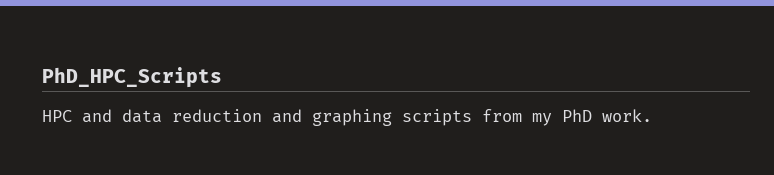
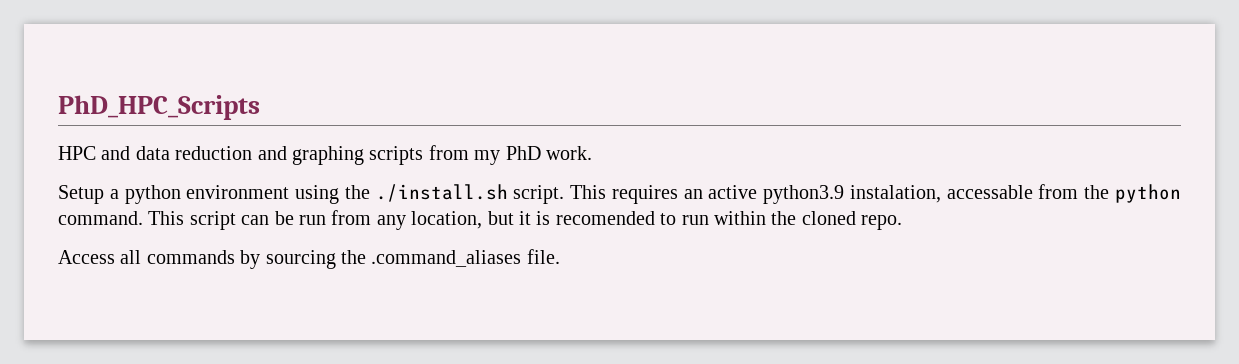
+ Setup a python environment using the ./install.sh script. This requires an active python3.9 instalation, accessable from the python command. This script can be run from any location, but it is recomended to run within the cloned repo.
+ Access all commands by sourcing the .command_aliases file.

